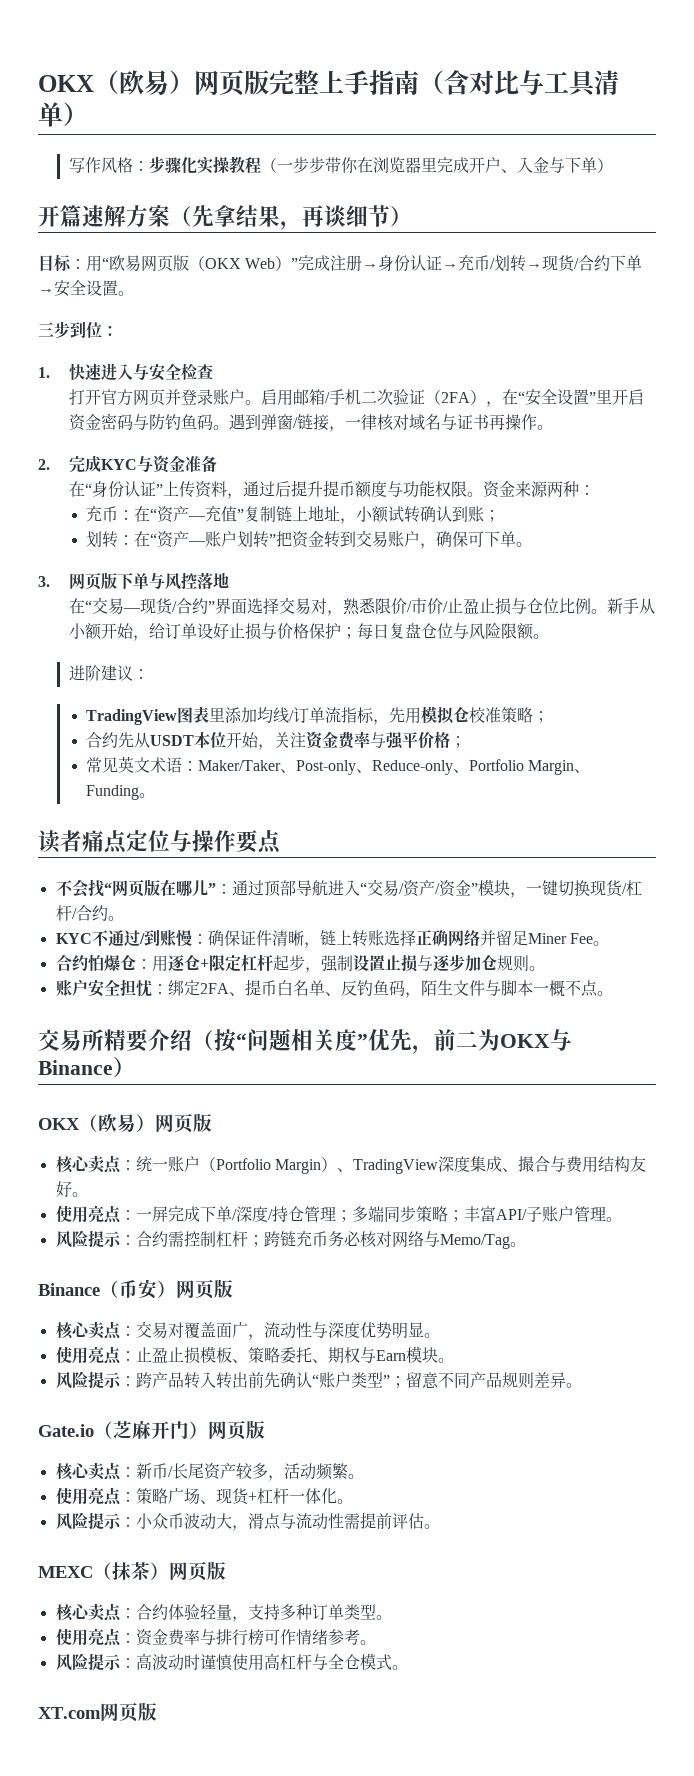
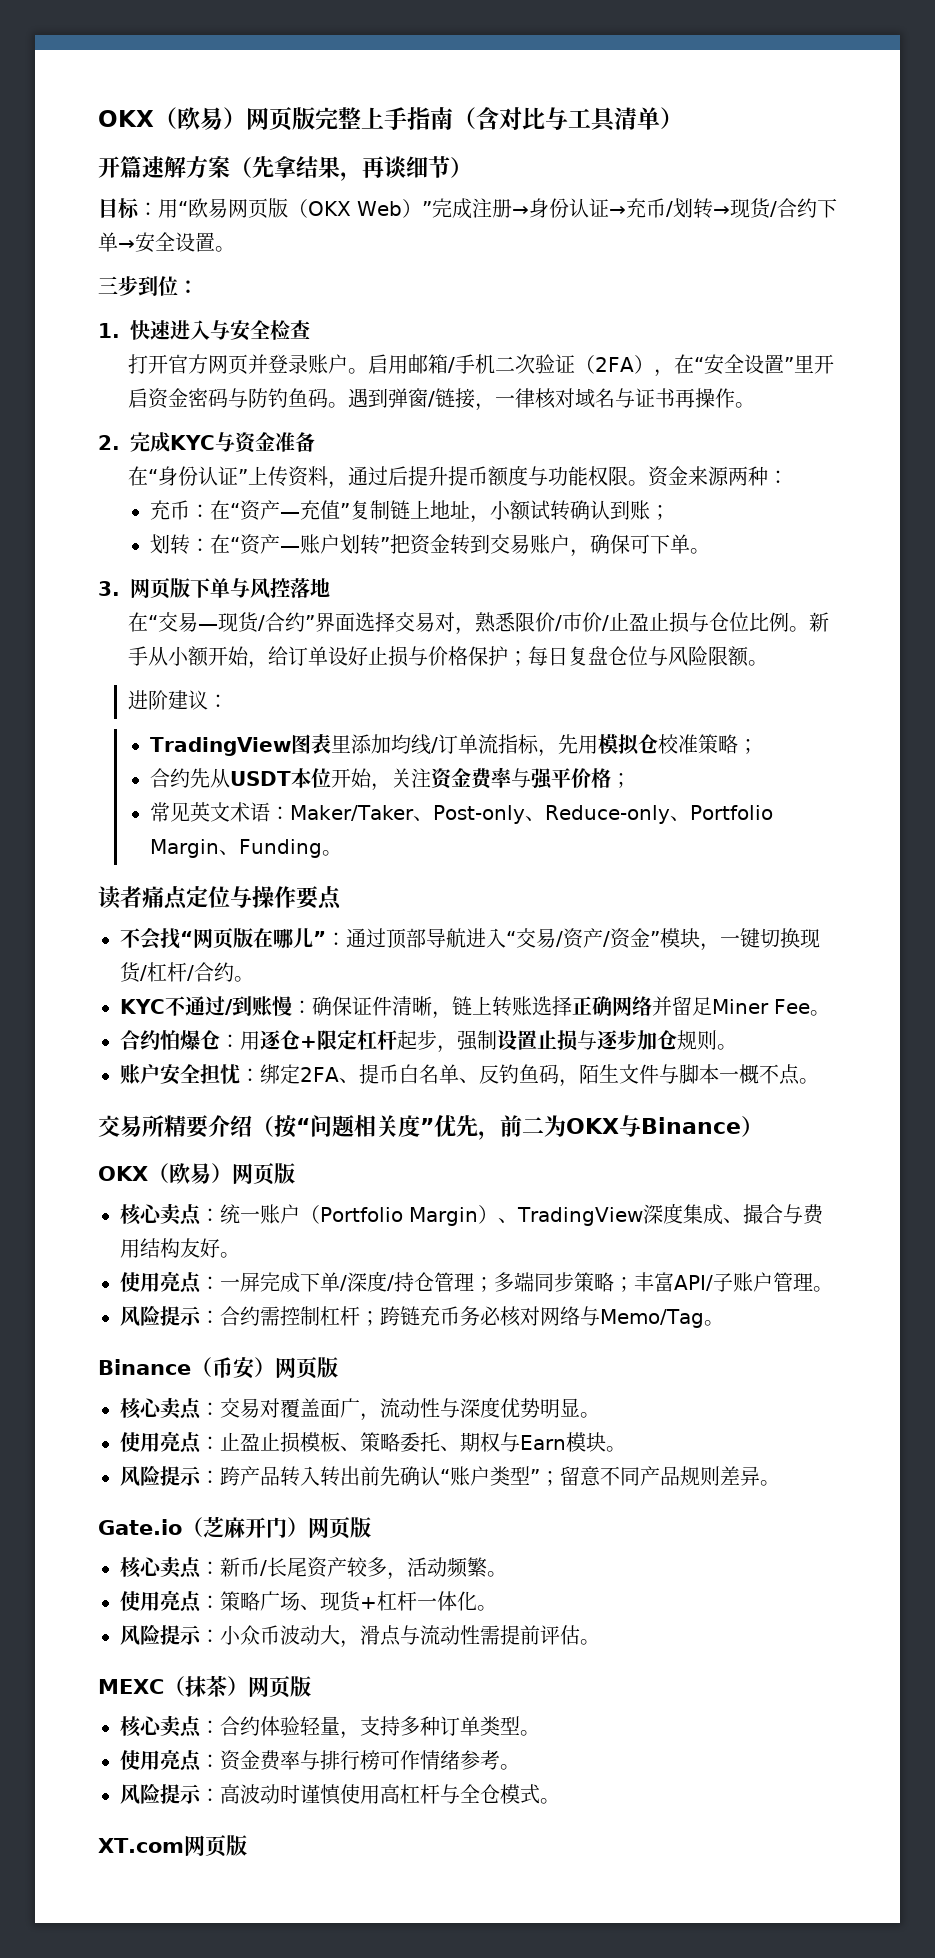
- 写作风格：步骤化实操教程（一步步带你在浏览器里完成开户、入金与下单）

